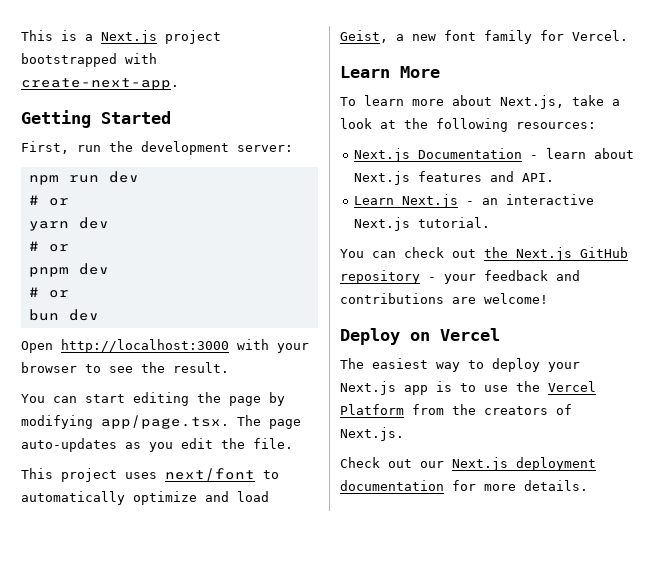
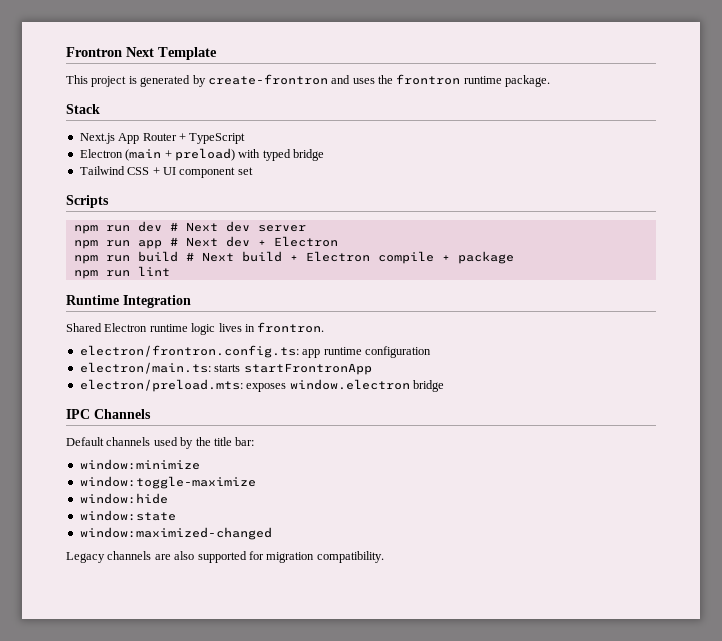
- This is a Next.js project bootstrapped with create-next-app.
- Getting Started
- First, run the development server:
- npm run dev
- # or
- yarn dev
- # or
- pnpm dev
- # or
- bun dev
- Open http://localhost:3000 with your browser to see the result.
- You can start editing the page by modifying app/page.tsx. The page auto-updates as you edit the file.
- This project uses next/font to automatically optimize and load Geist, a new font family for Vercel.
- Learn More
- To learn more about Next.js, take a look at the following resources:
- Next.js Documentation - learn about Next.js features and API.
- Learn Next.js - an interactive Next.js tutorial.
- You can check out the Next.js GitHub repository - your feedback and contributions are welcome!
- Deploy on Vercel
- The easiest way to deploy your Next.js app is to use the Vercel Platform from the creators of Next.js.
- Check out our Next.js deployment documentation for more details.
+ Frontron Next Template
+ This project is generated by create-frontron and uses the frontron runtime package.
+ Stack
+ Next.js App Router + TypeScript
+ Electron (main + preload) with typed bridge
+ Tailwind CSS + UI component set
+ Scripts
+ npm run dev # Next dev server
+ npm run app # Next dev + Electron
+ npm run build # Next build + Electron compile + package
+ npm run lint
+ Runtime Integration
+ Shared Electron runtime logic lives in frontron.
+ electron/frontron.config.ts: app runtime configuration
+ electron/main.ts: starts startFrontronApp
+ electron/preload.mts: exposes window.electron bridge
+ IPC Channels
+ Default channels used by the title bar:
+ window:minimize
+ window:toggle-maximize
+ window:hide
+ window:state
+ window:maximized-changed
+ Legacy channels are also supported for migration compatibility.

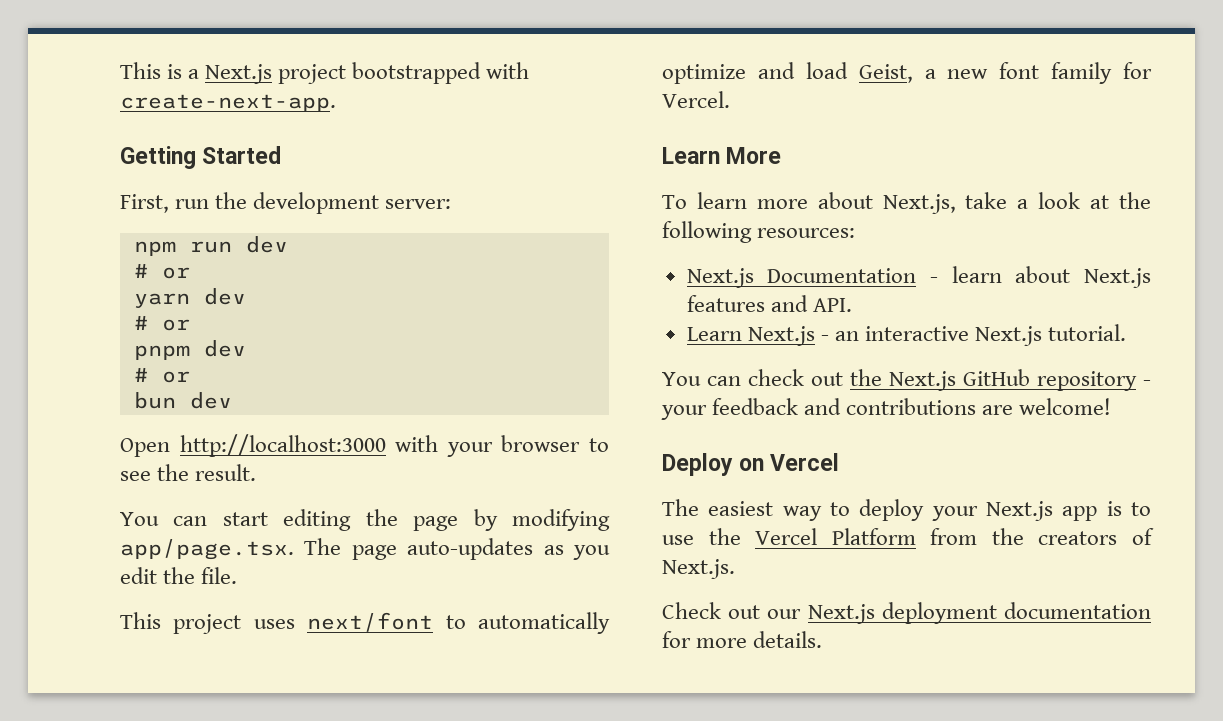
- Frontron Next Template
- This project is generated by create-frontron and uses the frontron runtime package.
- Stack
- Next.js App Router + TypeScript
- Electron (main + preload) with typed bridge
- Tailwind CSS + UI component set
- Scripts
- npm run dev # Next dev server
- npm run app # Next dev + Electron
- npm run build # Next build + Electron compile + package
- npm run lint
- Runtime Integration
- Shared Electron runtime logic lives in frontron.
- electron/frontron.config.ts: app runtime configuration
- electron/main.ts: starts startFrontronApp
- electron/preload.mts: exposes window.electron bridge
- IPC Channels
- Default channels used by the title bar:
- window:minimize
- window:toggle-maximize
- window:hide
- window:state
- window:maximized-changed
- Legacy channels are also supported for migration compatibility.
+ This is a Next.js project bootstrapped with create-next-app.
+ Getting Started
+ First, run the development server:
+ npm run dev
+ # or
+ yarn dev
+ # or
+ pnpm dev
+ # or
+ bun dev
+ Open http://localhost:3000 with your browser to see the result.
+ You can start editing the page by modifying app/page.tsx. The page auto-updates as you edit the file.
+ This project uses next/font to automatically optimize and load Geist, a new font family for Vercel.
+ Learn More
+ To learn more about Next.js, take a look at the following resources:
+ Next.js Documentation - learn about Next.js features and API.
+ Learn Next.js - an interactive Next.js tutorial.
+ You can check out the Next.js GitHub repository - your feedback and contributions are welcome!
+ Deploy on Vercel
+ The easiest way to deploy your Next.js app is to use the Vercel Platform from the creators of Next.js.
+ Check out our Next.js deployment documentation for more details.

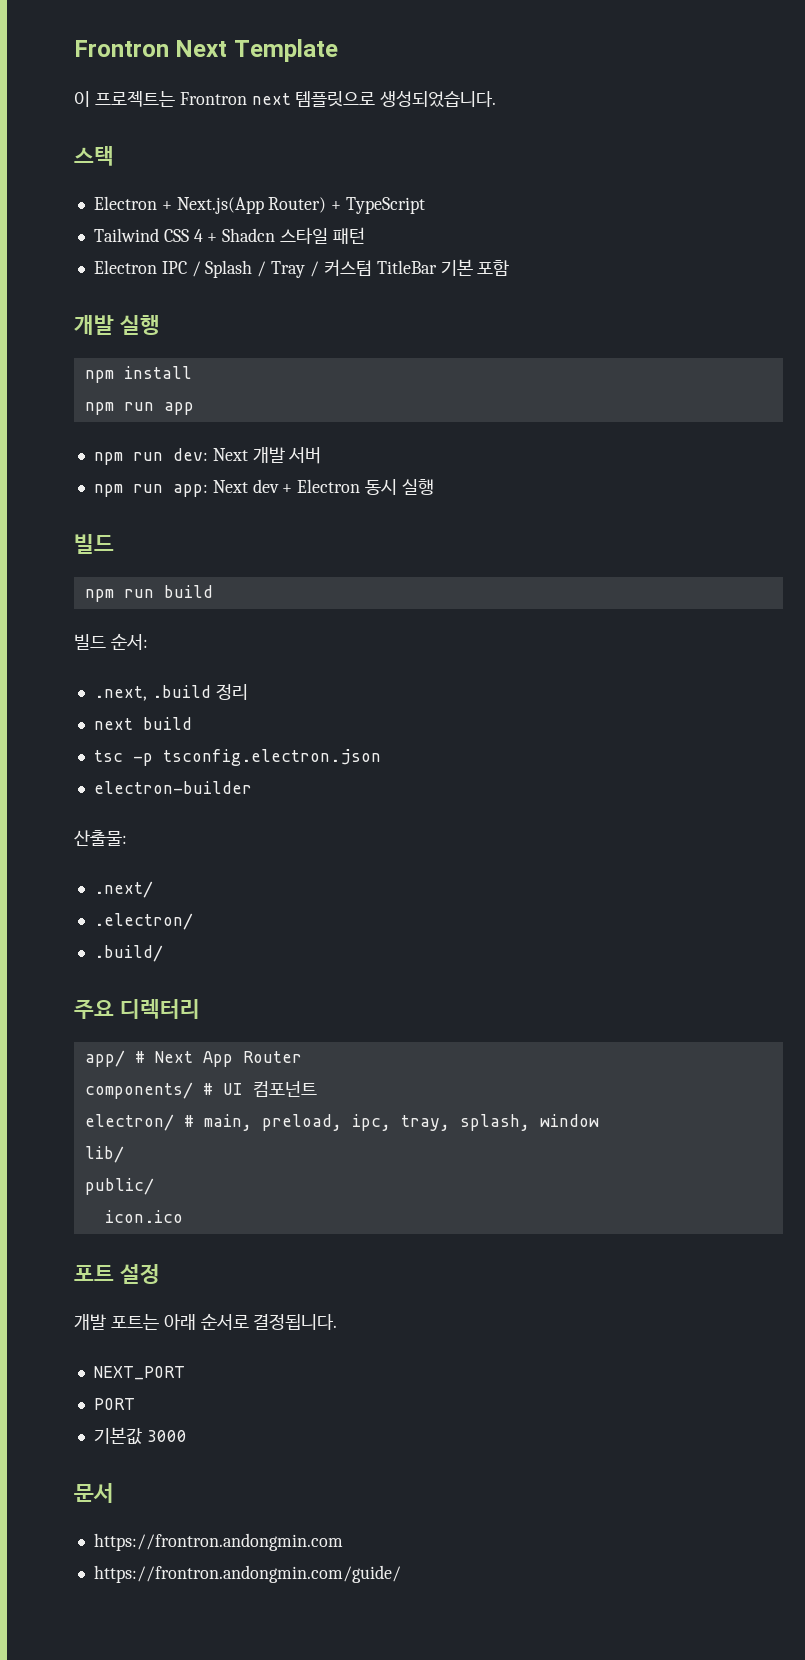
- This is a Next.js project bootstrapped with create-next-app.
- Getting Started
- First, run the development server:
- npm run dev
- # or
- yarn dev
- # or
- pnpm dev
- # or
- bun dev
- Open http://localhost:3000 with your browser to see the result.
- You can start editing the page by modifying app/page.tsx. The page auto-updates as you edit the file.
- This project uses next/font to automatically optimize and load Geist, a new font family for Vercel.
- Learn More
- To learn more about Next.js, take a look at the following resources:
- Next.js Documentation - learn about Next.js features and API.
- Learn Next.js - an interactive Next.js tutorial.
- You can check out the Next.js GitHub repository - your feedback and contributions are welcome!
- Deploy on Vercel
- The easiest way to deploy your Next.js app is to use the Vercel Platform from the creators of Next.js.
- Check out our Next.js deployment documentation for more details.
+ Frontron Next Template
+ 이 프로젝트는 Frontron next 템플릿으로 생성되었습니다.
+ 스택
+ Electron + Next.js(App Router) + TypeScript
+ Tailwind CSS 4 + Shadcn 스타일 패턴
+ Electron IPC / Splash / Tray / 커스텀 TitleBar 기본 포함
+ 개발 실행
+ npm install
+ npm run app
+ npm run dev: Next 개발 서버
+ npm run app: Next dev + Electron 동시 실행
+ 빌드
+ npm run build
+ 빌드 순서:
+ .next, .build 정리
+ next build
+ tsc -p tsconfig.electron.json
+ electron-builder
+ 산출물:
+ .next/
+ .electron/
+ .build/
+ 주요 디렉터리
+ app/ # Next App Router
+ components/ # UI 컴포넌트
+ electron/ # main, preload, ipc, tray, splash, window
+ lib/
+ public/
+ icon.ico
+ 포트 설정
+ 개발 포트는 아래 순서로 결정됩니다.
+ NEXT_PORT
+ PORT
+ 기본값 3000
+ 문서
+ https://frontron.andongmin.com
+ https://frontron.andongmin.com/guide/

